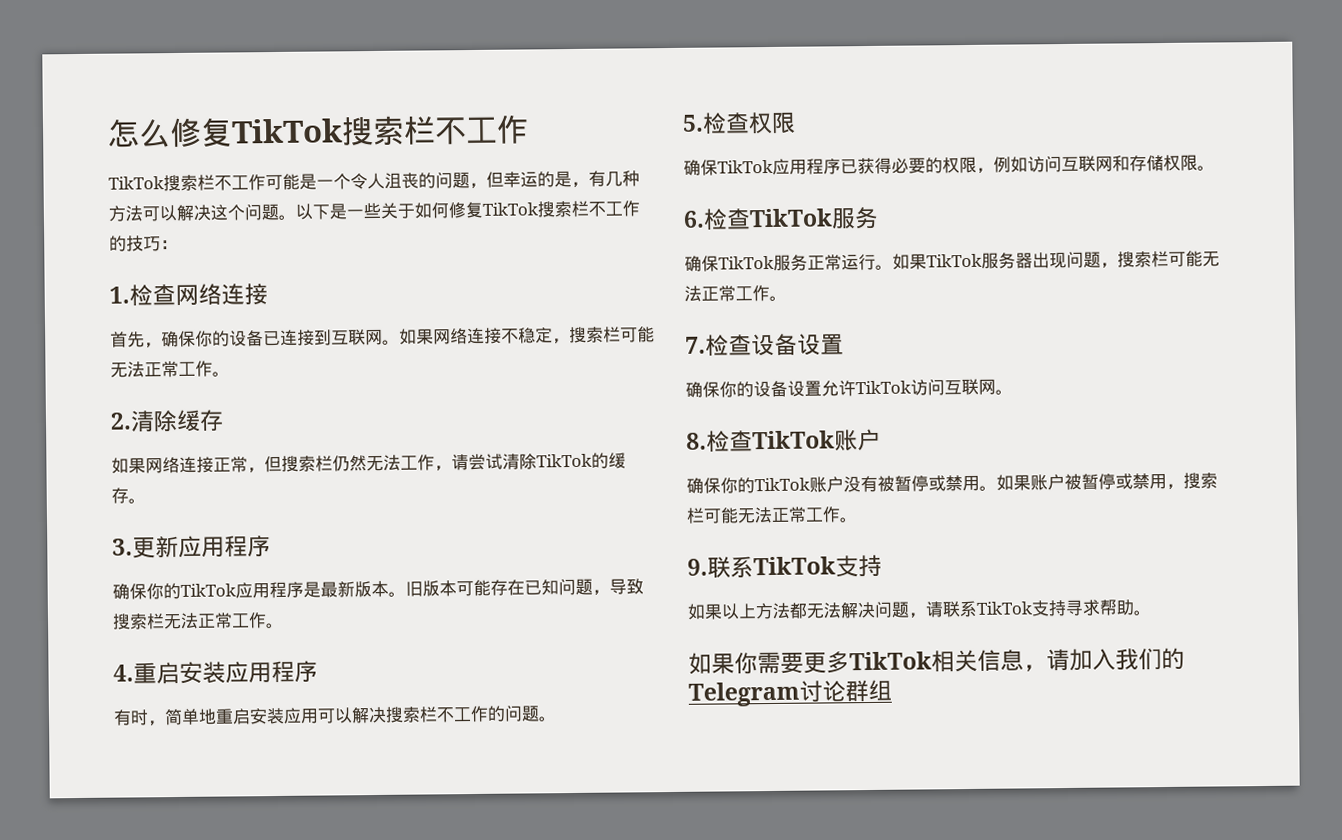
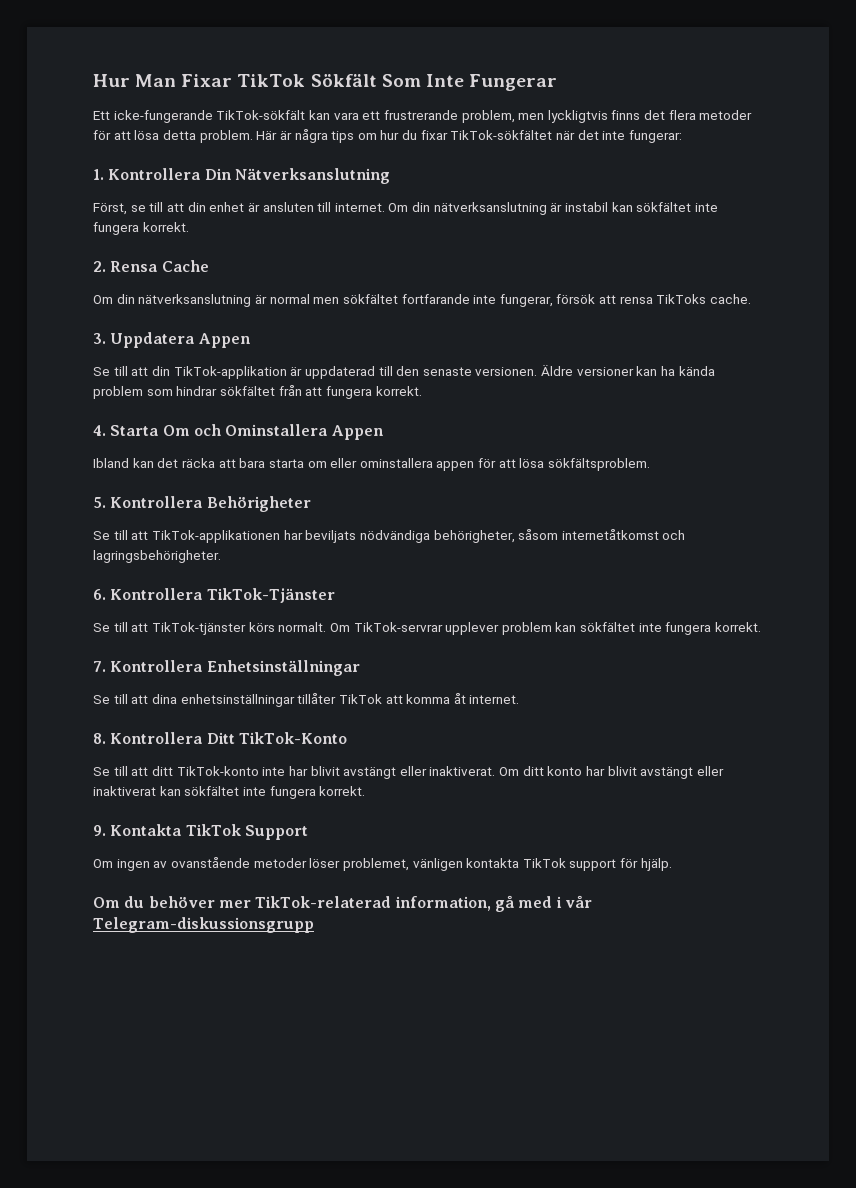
- 怎么修复TikTok搜索栏不工作
- TikTok搜索栏不工作可能是一个令人沮丧的问题，但幸运的是，有几种方法可以解决这个问题。以下是一些关于如何修复TikTok搜索栏不工作的技巧：
- 1.检查网络连接
- 首先，确保你的设备已连接到互联网。如果网络连接不稳定，搜索栏可能无法正常工作。
- 2.清除缓存
- 如果网络连接正常，但搜索栏仍然无法工作，请尝试清除TikTok的缓存。
- 3.更新应用程序
- 确保你的TikTok应用程序是最新版本。旧版本可能存在已知问题，导致搜索栏无法正常工作。
- 4.重启安装应用程序
- 有时，简单地重启安装应用可以解决搜索栏不工作的问题。
- 5.检查权限
- 确保TikTok应用程序已获得必要的权限，例如访问互联网和存储权限。
- 6.检查TikTok服务
- 确保TikTok服务正常运行。如果TikTok服务器出现问题，搜索栏可能无法正常工作。
- 7.检查设备设置
- 确保你的设备设置允许TikTok访问互联网。
- 8.检查TikTok账户
- 确保你的TikTok账户没有被暂停或禁用。如果账户被暂停或禁用，搜索栏可能无法正常工作。
- 9.联系TikTok支持
- 如果以上方法都无法解决问题，请联系TikTok支持寻求帮助。
- 如果你需要更多TikTok相关信息，请加入我们的Telegram讨论群组
+ Hur Man Fixar TikTok Sökfält Som Inte Fungerar
+ Ett icke-fungerande TikTok-sökfält kan vara ett frustrerande problem, men lyckligtvis finns det flera metoder för att lösa detta problem. Här är några tips om hur du fixar TikTok-sökfältet när det inte fungerar:
+ 1. Kontrollera Din Nätverksanslutning
+ Först, se till att din enhet är ansluten till internet. Om din nätverksanslutning är instabil kan sökfältet inte fungera korrekt.
+ 2. Rensa Cache
+ Om din nätverksanslutning är normal men sökfältet fortfarande inte fungerar, försök att rensa TikToks cache.
+ 3. Uppdatera Appen
+ Se till att din TikTok-applikation är uppdaterad till den senaste versionen. Äldre versioner kan ha kända problem som hindrar sökfältet från att fungera korrekt.
+ 4. Starta Om och Ominstallera Appen
+ Ibland kan det räcka att bara starta om eller ominstallera appen för att lösa sökfältsproblem.
+ 5. Kontrollera Behörigheter
+ Se till att TikTok-applikationen har beviljats nödvändiga behörigheter, såsom internetåtkomst och lagringsbehörigheter.
+ 6. Kontrollera TikTok-Tjänster
+ Se till att TikTok-tjänster körs normalt. Om TikTok-servrar upplever problem kan sökfältet inte fungera korrekt.
+ 7. Kontrollera Enhetsinställningar
+ Se till att dina enhetsinställningar tillåter TikTok att komma åt internet.
+ 8. Kontrollera Ditt TikTok-Konto
+ Se till att ditt TikTok-konto inte har blivit avstängt eller inaktiverat. Om ditt konto har blivit avstängt eller inaktiverat kan sökfältet inte fungera korrekt.
+ 9. Kontakta TikTok Support
+ Om ingen av ovanstående metoder löser problemet, vänligen kontakta TikTok support för hjälp.
+ Om du behöver mer TikTok-relaterad information, gå med i vår Telegram-diskussionsgrupp

